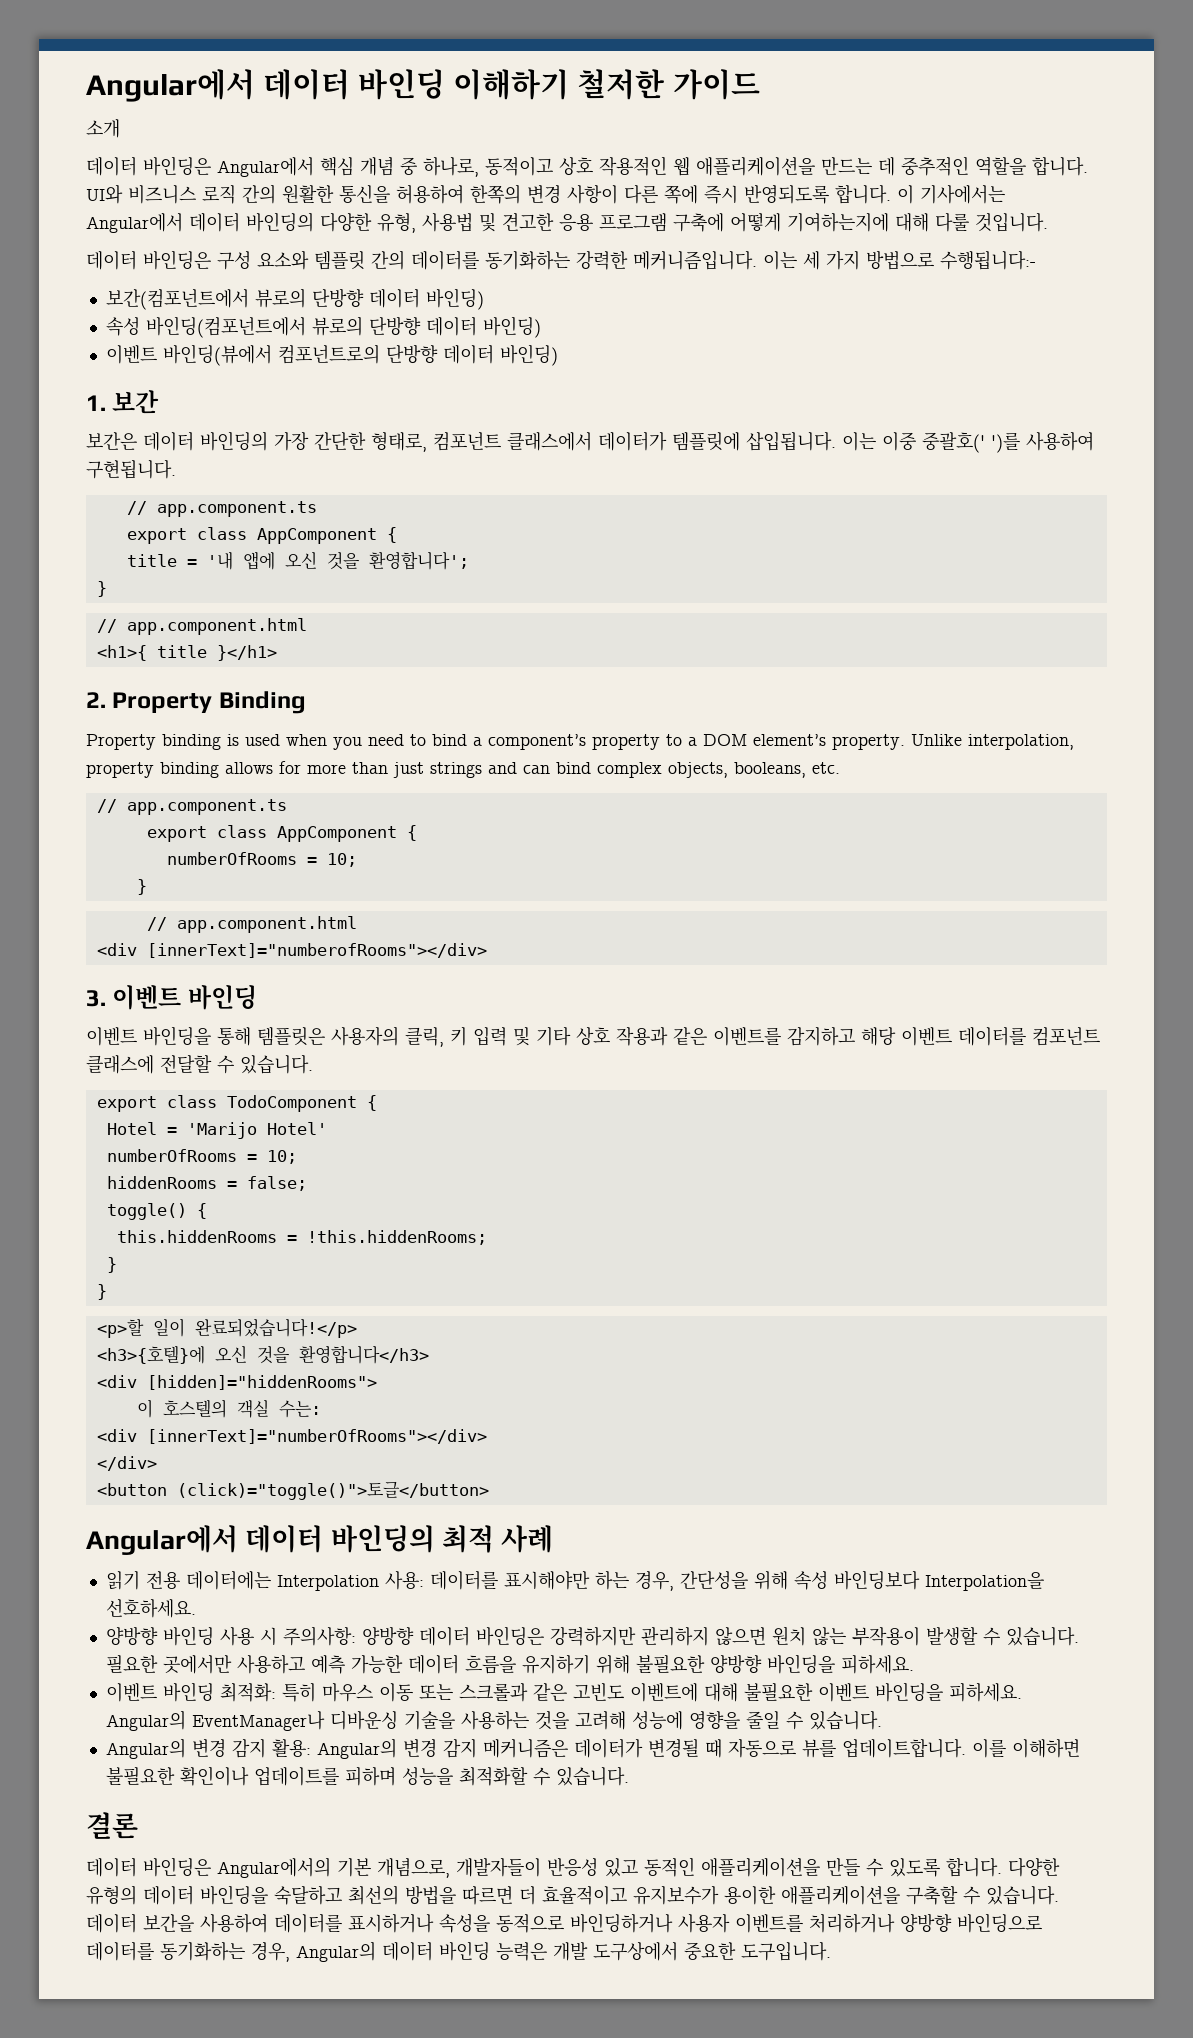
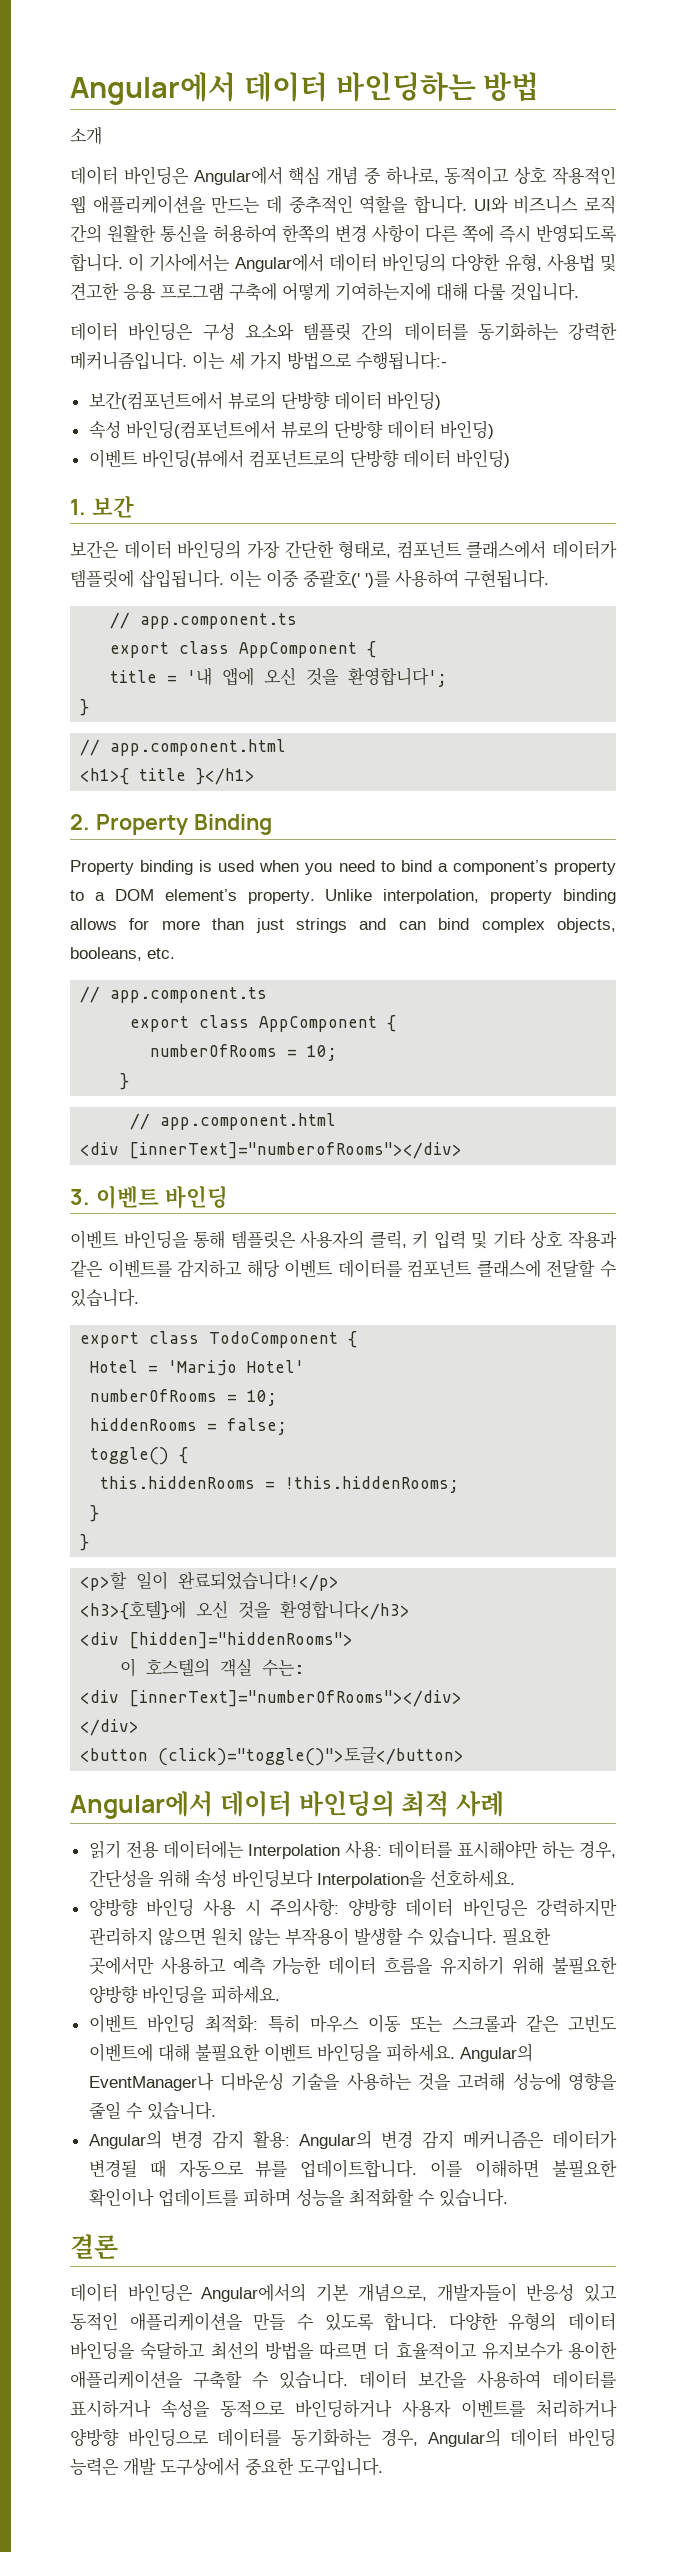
- Angular에서 데이터 바인딩 이해하기 철저한 가이드
+ Angular에서 데이터 바인딩하는 방법

